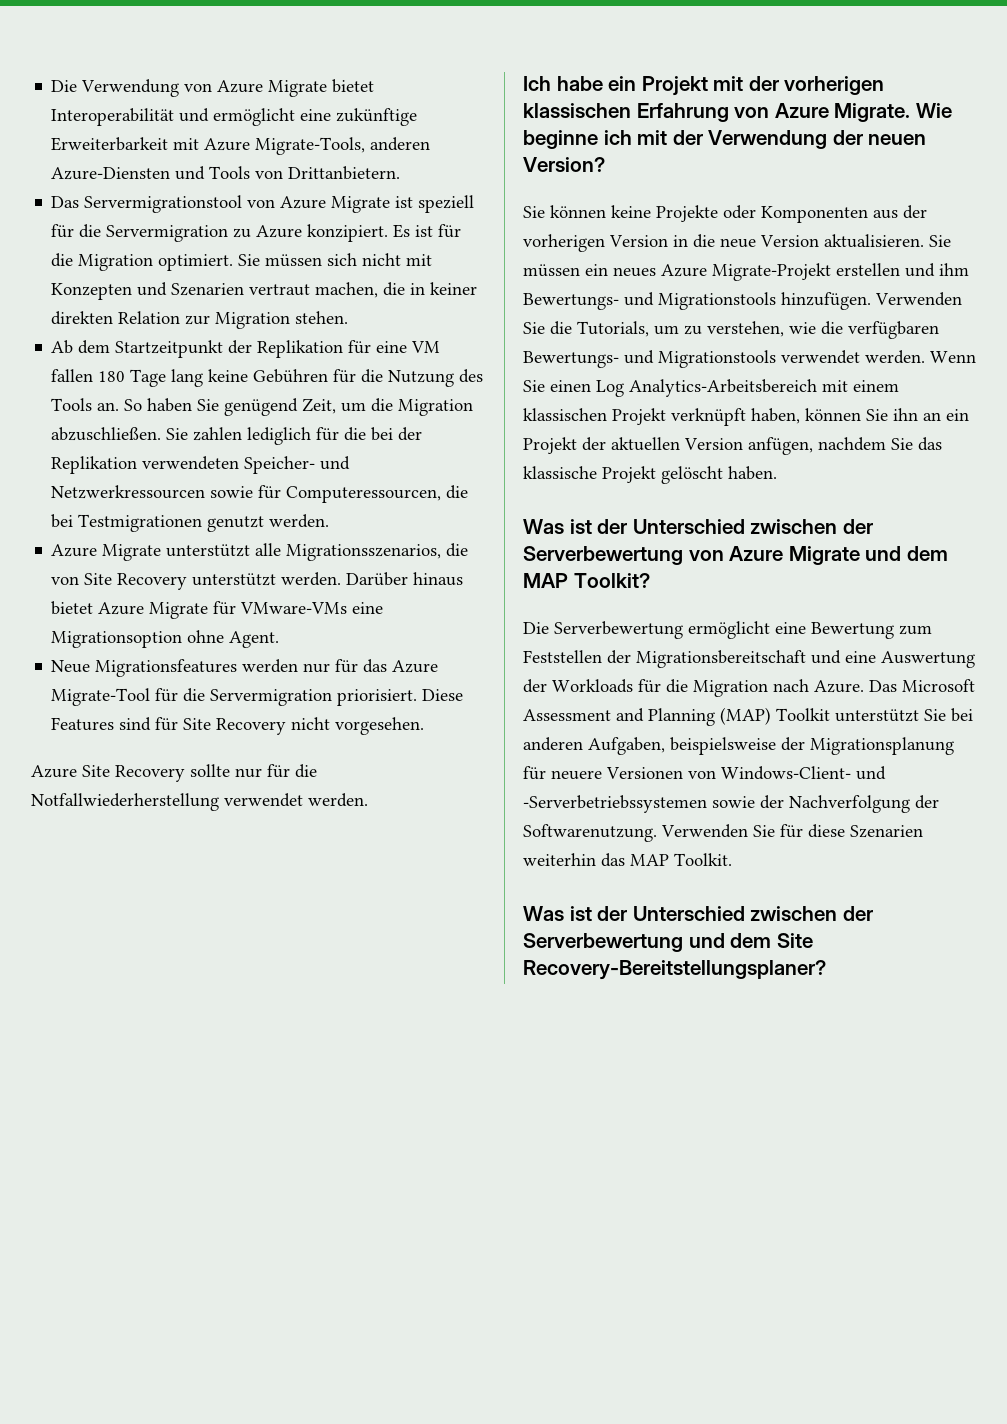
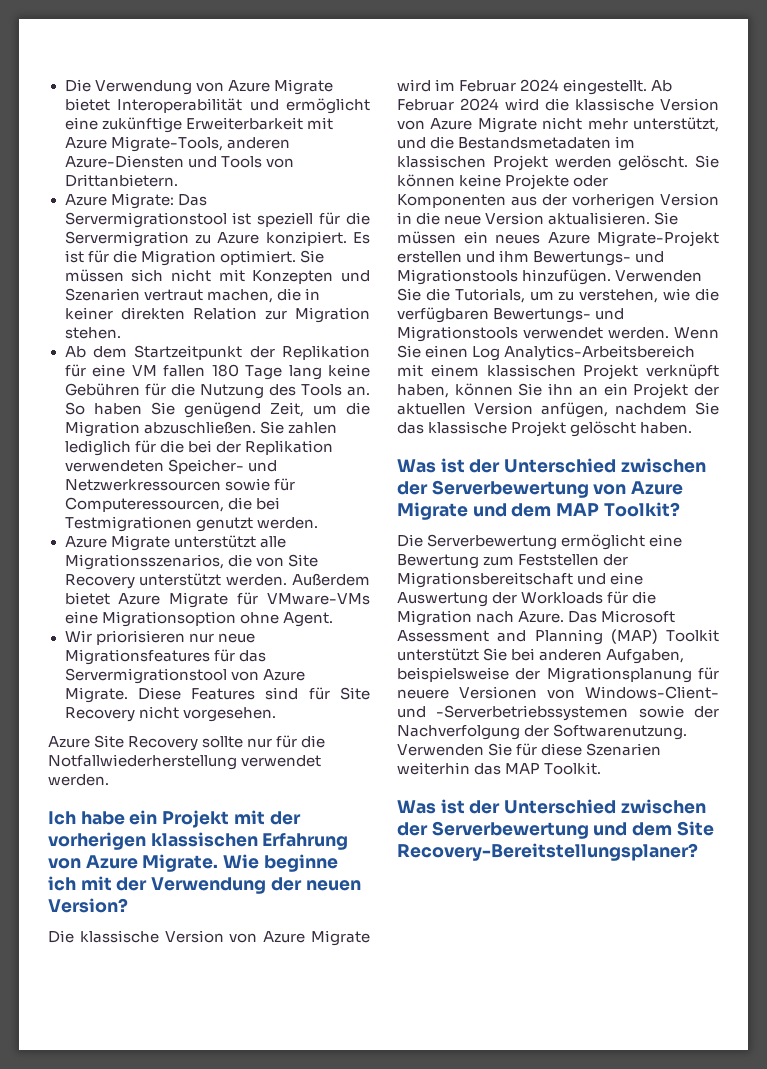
- Das Servermigrationstool von Azure Migrate ist speziell für die Servermigration zu Azure konzipiert.
+ Azure Migrate: Das Servermigrationstool ist speziell für die Servermigration zu Azure konzipiert.
- Darüber hinaus bietet Azure Migrate für VMware-VMs eine Migrationsoption ohne Agent.
+ Außerdem bietet Azure Migrate für VMware-VMs eine Migrationsoption ohne Agent.
- Neue Migrationsfeatures werden nur für das Azure Migrate-Tool für die Servermigration priorisiert.
+ Wir priorisieren nur neue Migrationsfeatures für das Servermigrationstool von Azure Migrate.
+ Die klassische Version von Azure Migrate wird im Februar 2024 eingestellt. Ab Februar 2024 wird die klassische Version von Azure Migrate nicht mehr unterstützt, und die Bestandsmetadaten im klassischen Projekt werden gelöscht.

